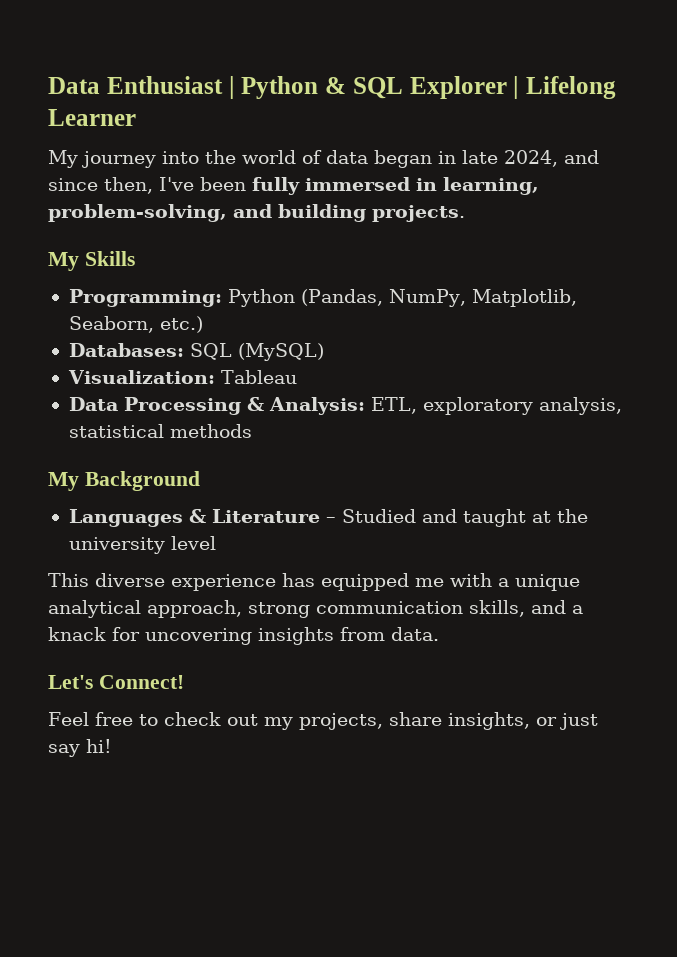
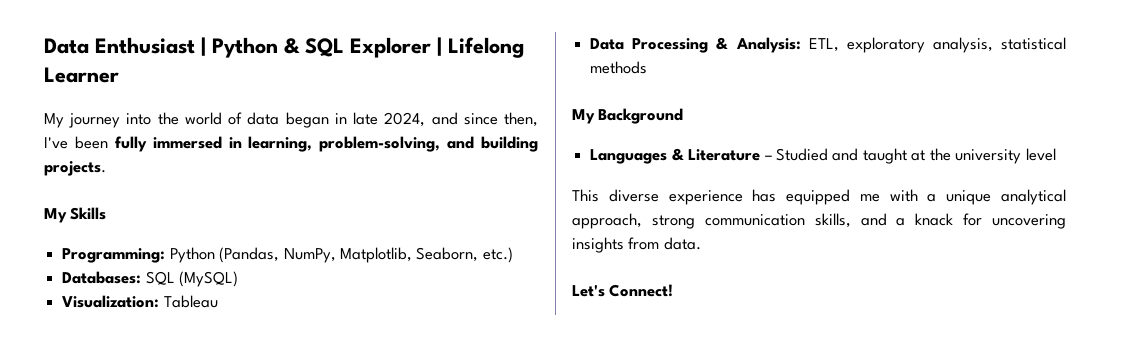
- Feel free to check out my projects, share insights, or just say hi!

